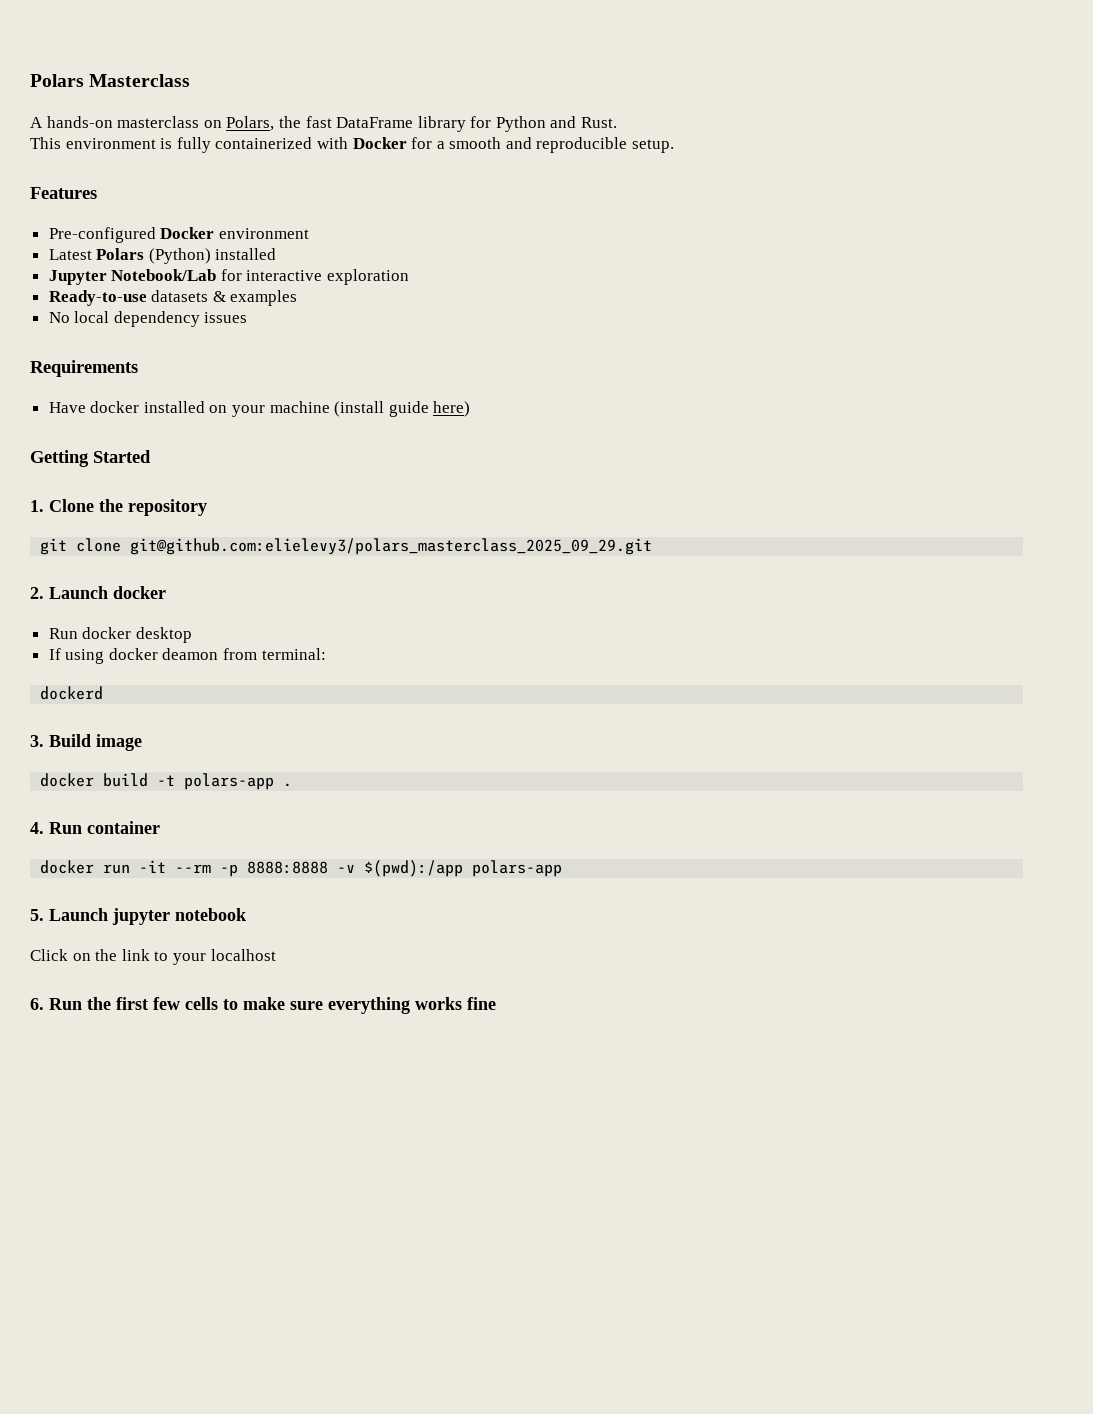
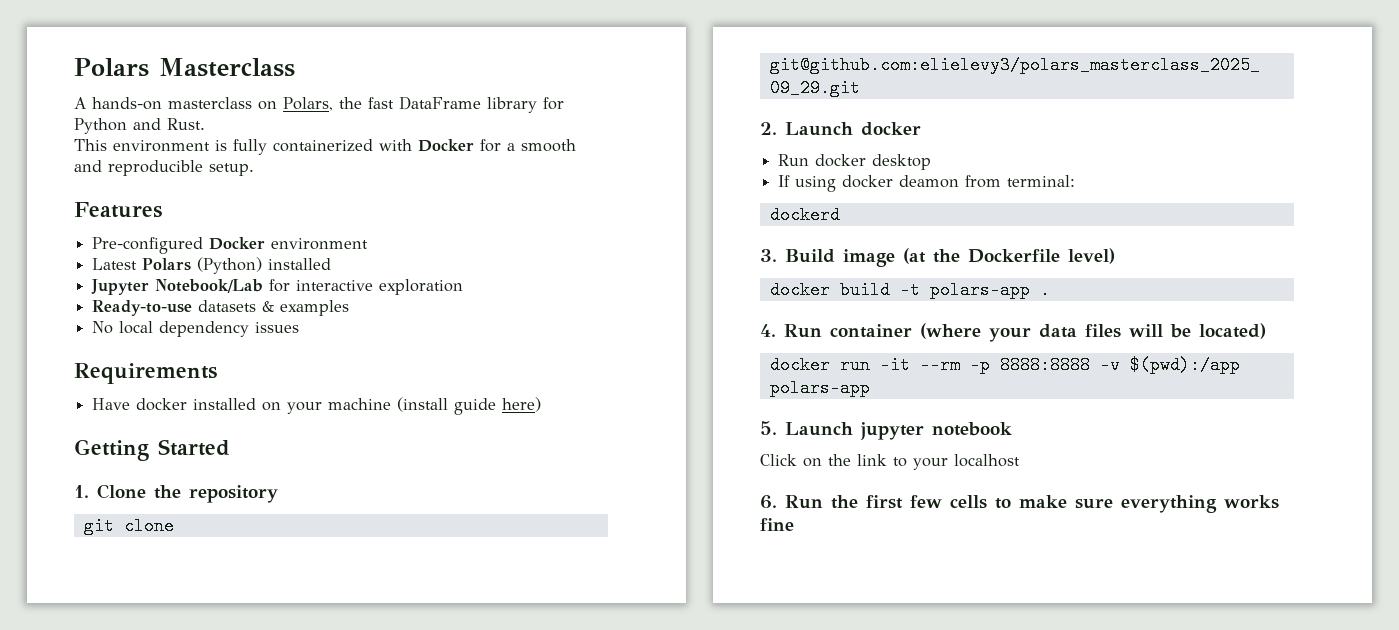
- 3. Build image
+ 3. Build image (at the Dockerfile level)
- 4. Run container
+ 4. Run container (where your data files will be located)

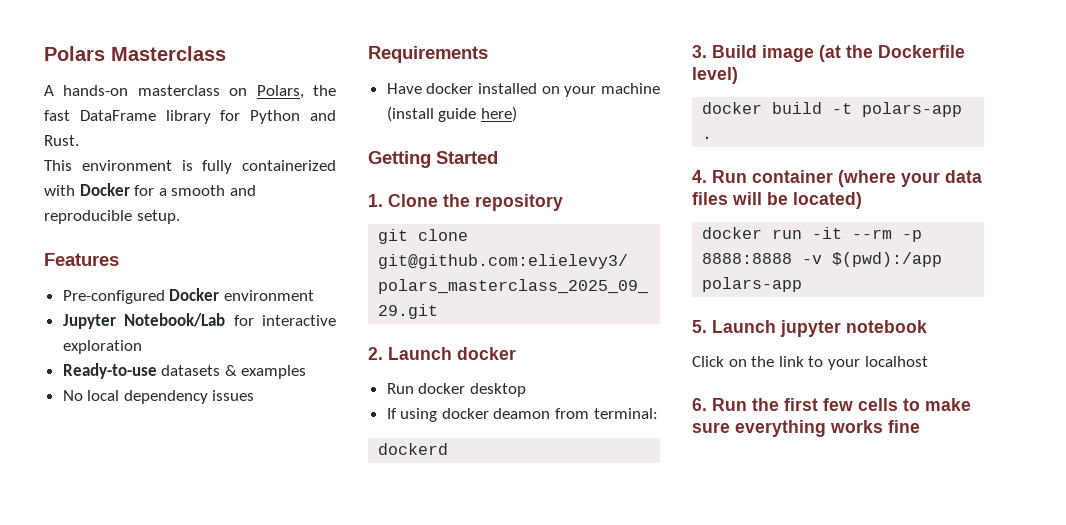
- Latest Polars (Python) installed

